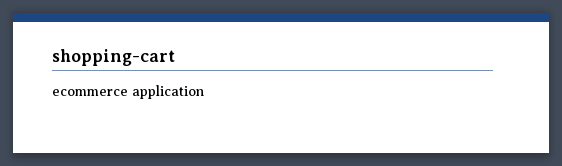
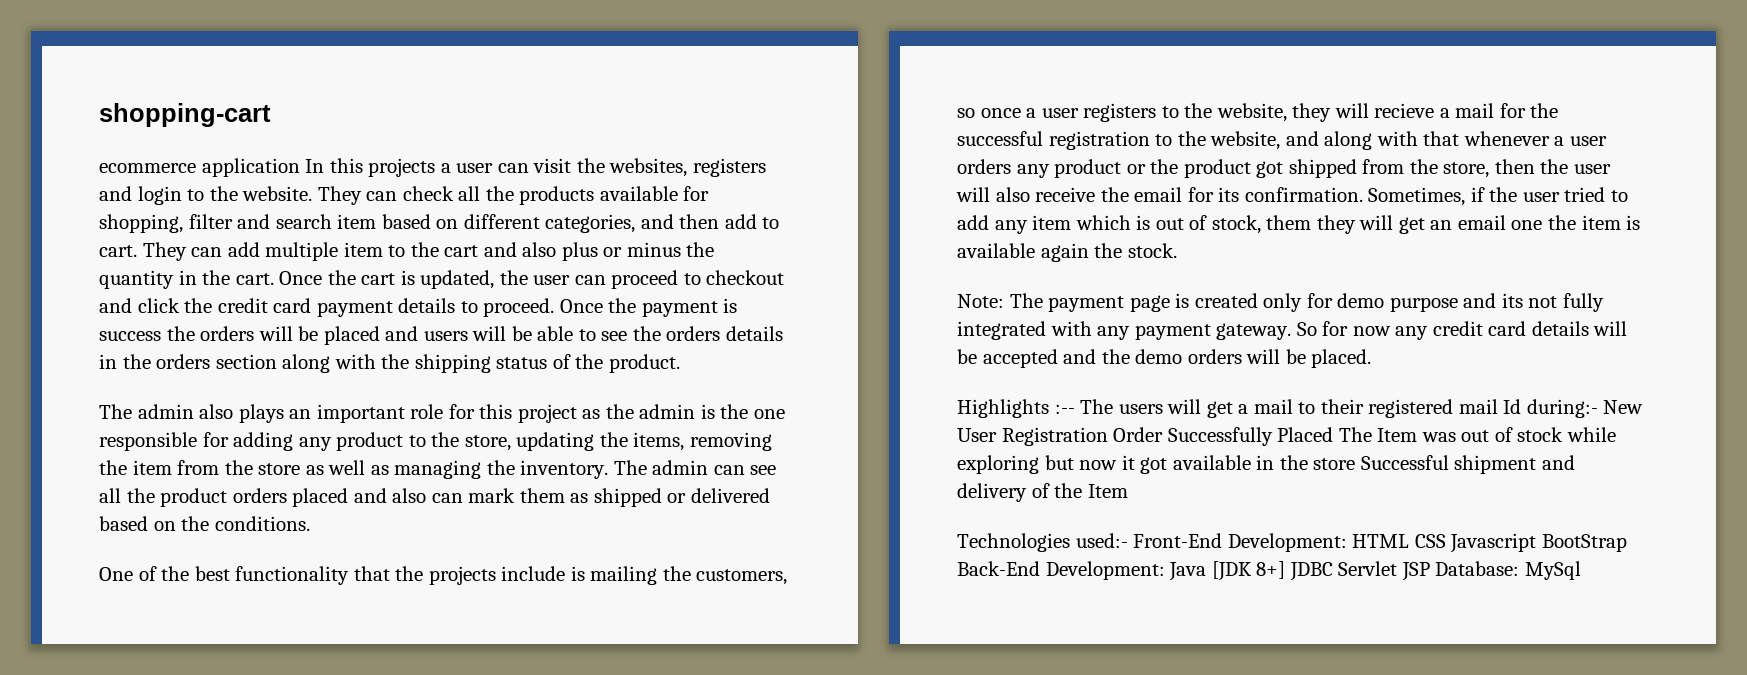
- ecommerce application
+ ecommerce application In this projects a user can visit the websites, registers and login to the website. They can check all the products available for shopping, filter and search item based on different categories, and then add to cart. They can add multiple item to the cart and also plus or minus the quantity in the cart. Once the cart is updated, the user can proceed to checkout and click the credit card payment details to proceed. Once the payment is success the orders will be placed and users will be able to see the orders details in the orders section along with the shipping status of the product.
+ The admin also plays an important role for this project as the admin is the one responsible for adding any product to the store, updating the items, removing the item from the store as well as managing the inventory. The admin can see all the product orders placed and also can mark them as shipped or delivered based on the conditions.
+ One of the best functionality that the projects include is mailing the customers, so once a user registers to the website, they will recieve a mail for the successful registration to the website, and along with that whenever a user orders any product or the product got shipped from the store, then the user will also receive the email for its confirmation. Sometimes, if the user tried to add any item which is out of stock, them they will get an email one the item is available again the stock.
+ Note: The payment page is created only for demo purpose and its not fully integrated with any payment gateway. So for now any credit card details will be accepted and the demo orders will be placed.
+ Highlights :-- The users will get a mail to their registered mail Id during:- New User Registration Order Successfully Placed The Item was out of stock while exploring but now it got available in the store Successful shipment and delivery of the Item
+ Technologies used:- Front-End Development: HTML CSS Javascript BootStrap Back-End Development: Java [JDK 8+] JDBC Servlet JSP Database: MySql

